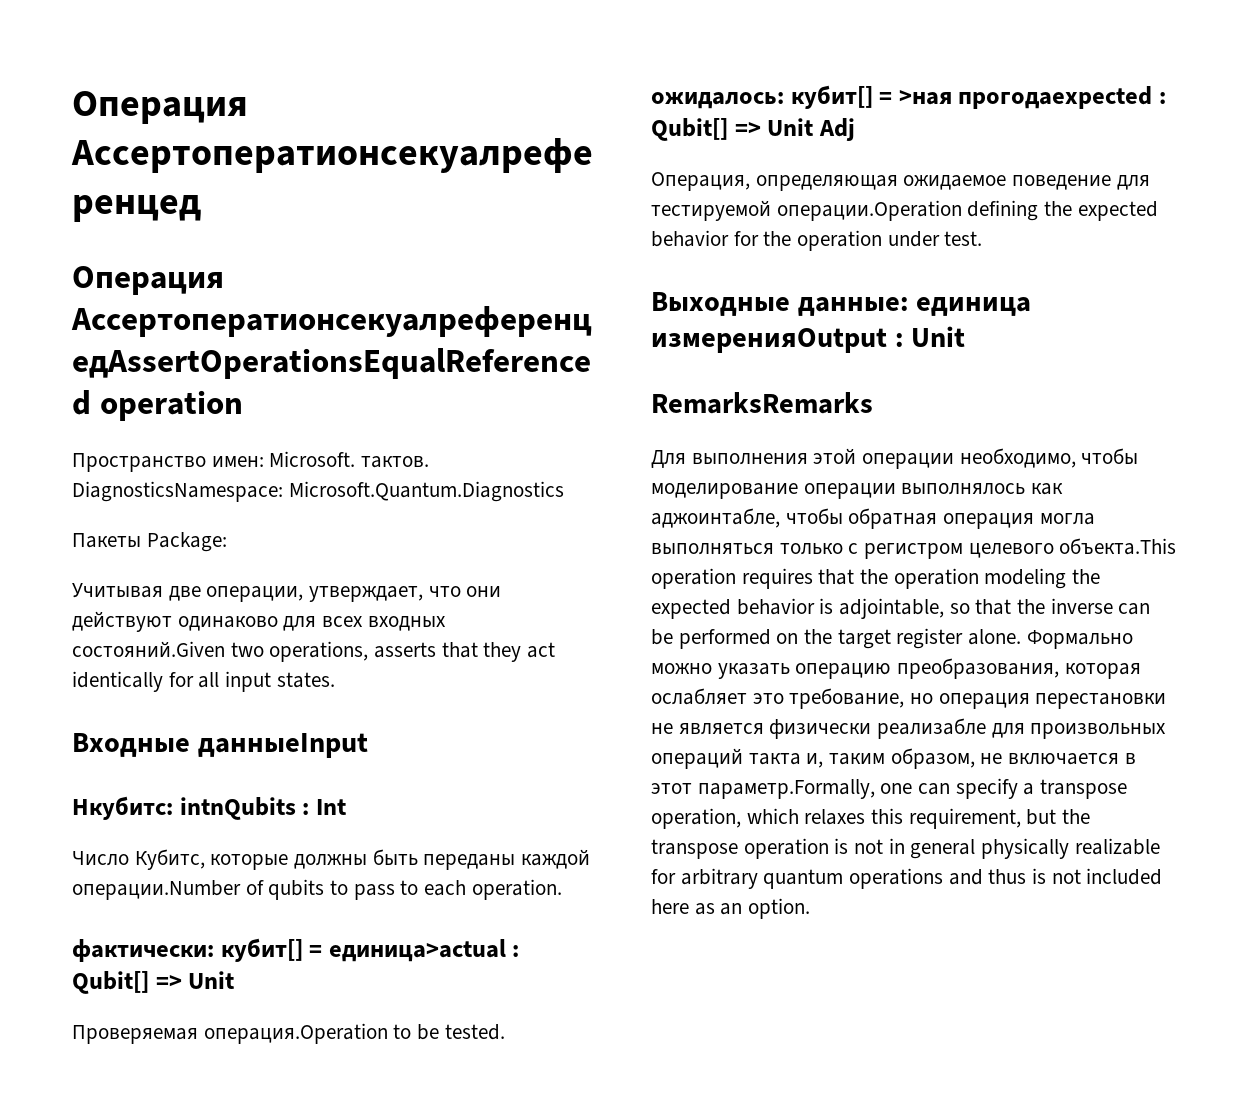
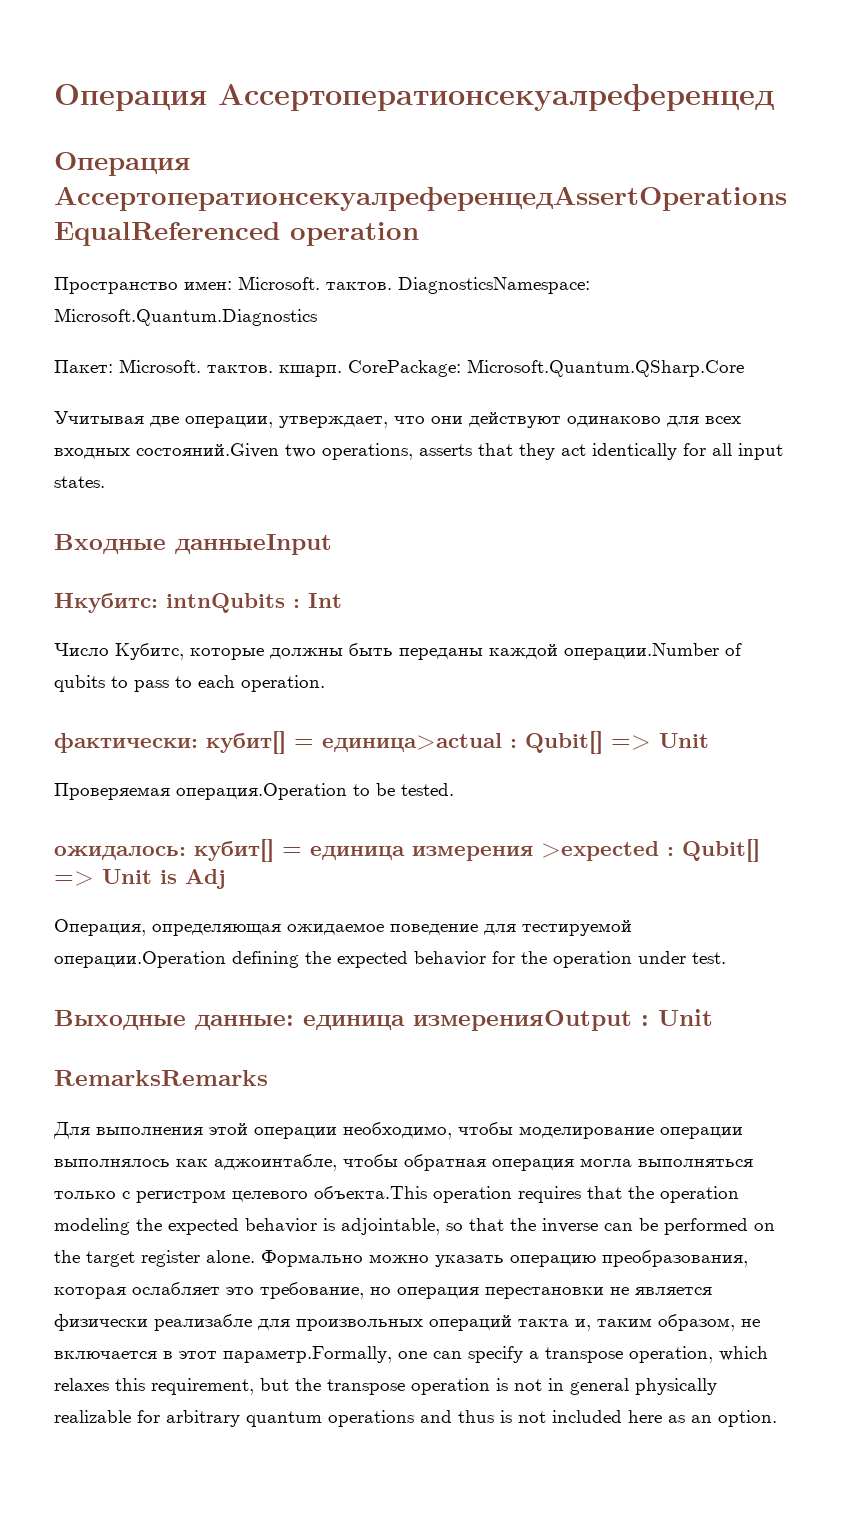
- Пакеты Package:
+ Пакет: Microsoft. тактов. кшарп. CorePackage: Microsoft.Quantum.QSharp.Core
- ожидалось: кубит[] = >ная прогодаexpected : Qubit[] => Unit Adj
+ ожидалось: кубит[] = единица измерения >expected : Qubit[] => Unit is Adj

